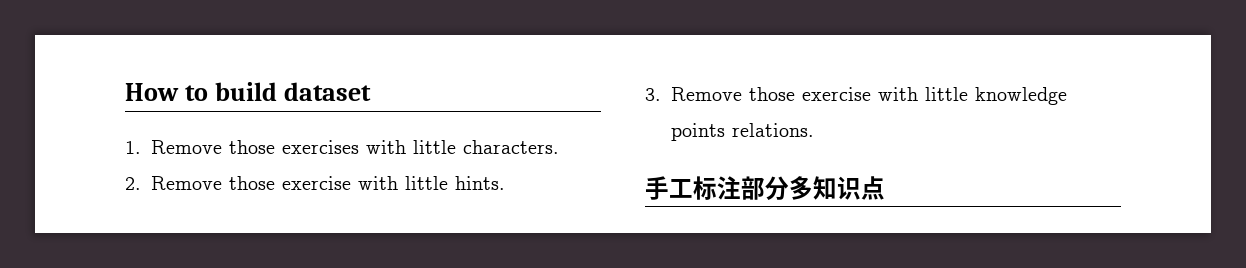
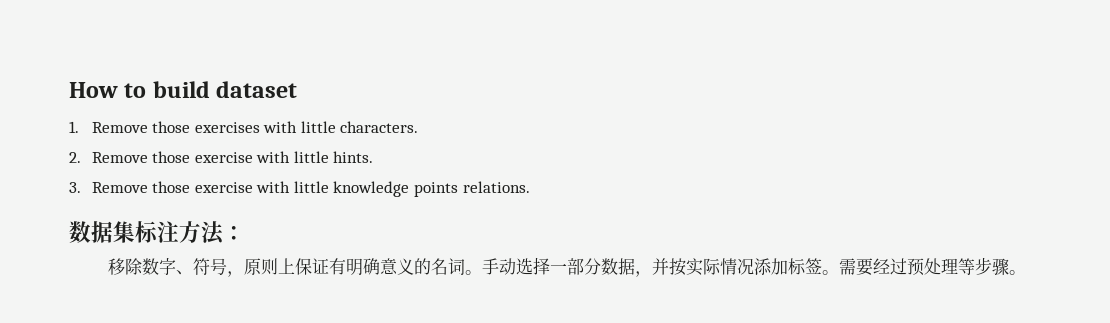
- 手工标注部分多知识点
+ 数据集标注方法：
+ 移除数字、符号，原则上保证有明确意义的名词。手动选择一部分数据，并按实际情况添加标签。需要经过预处理等步骤。

